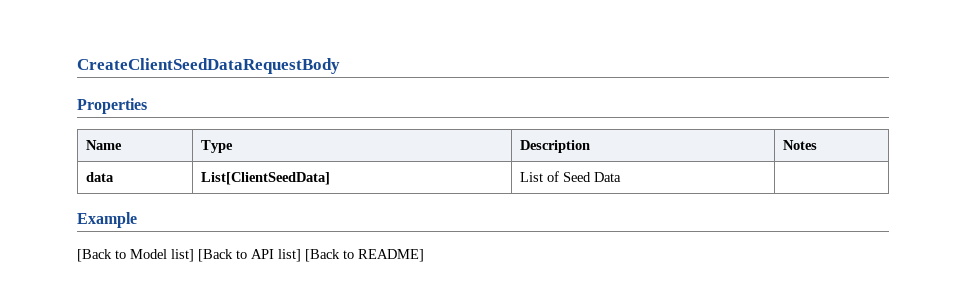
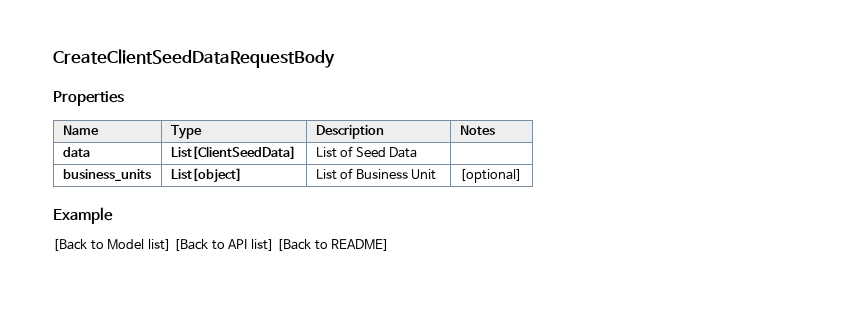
+ business_units | List[object] | List of Business Unit | [optional]

